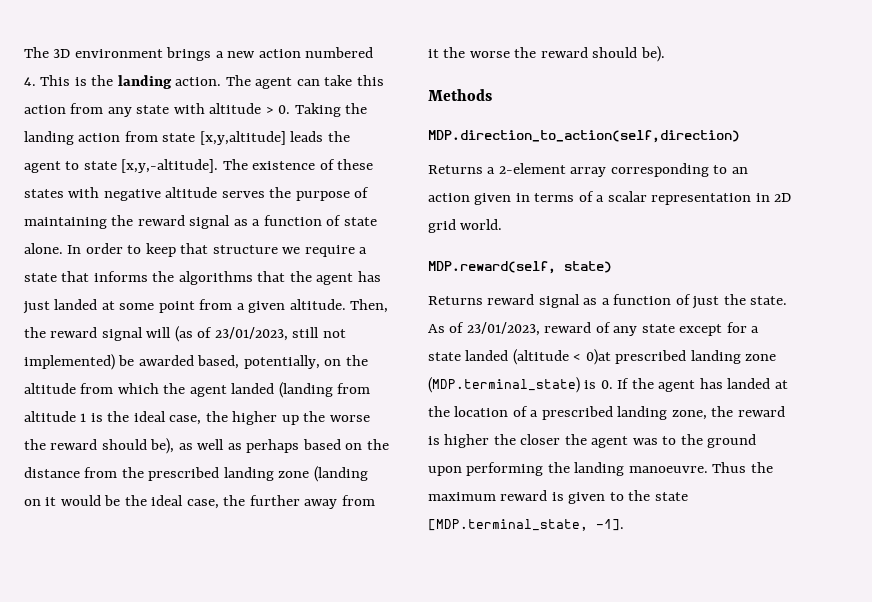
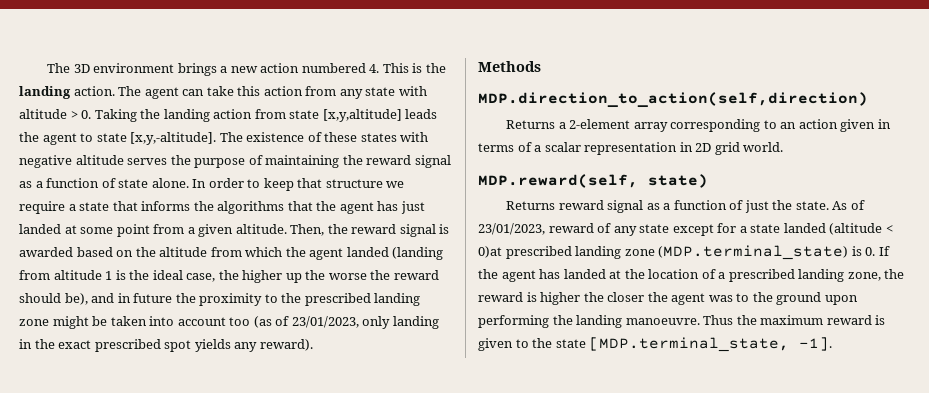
- Then, the reward signal will (as of 23/01/2023, still not implemented) be awarded based, potentially, on the altitude from which the agent landed (landing from altitude 1 is the ideal case, the higher up the worse the reward should be), as well as perhaps based on the distance from the prescribed landing zone (landing on it would be the ideal case, the further away from it the worse the reward should be).
+ Then, the reward signal is awarded based on the altitude from which the agent landed (landing from altitude 1 is the ideal case, the higher up the worse the reward should be), and in future the proximity to the prescribed landing zone might be taken into account too (as of 23/01/2023, only landing in the exact prescribed spot yields any reward).

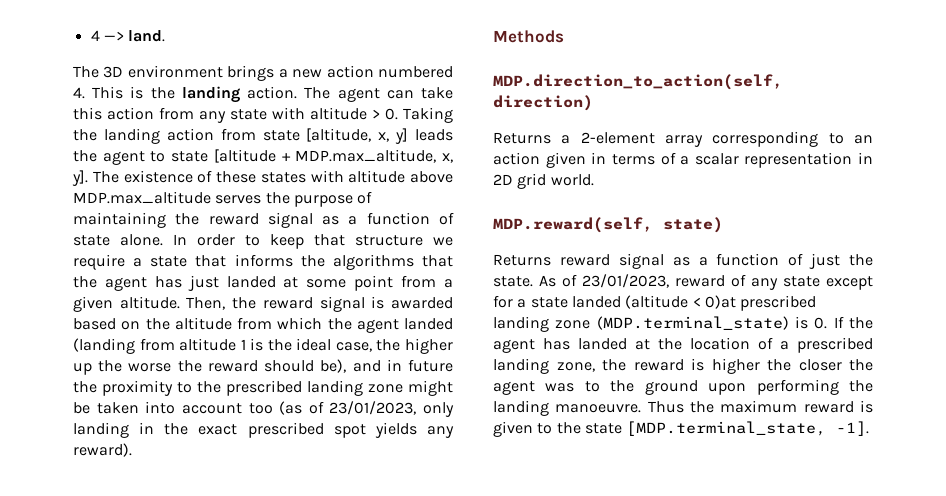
+ 4 —> land.
- The agent can take this action from any state with altitude > 0. Taking the landing action from state [x,y,altitude] leads the agent to state [x,y,-altitude].
+ The agent can take this action from any state with altitude > 0. Taking the landing action from state [altitude, x, y] leads the agent to state [altitude + MDP.max_altitude, x, y].
- The existence of these states with negative altitude serves the purpose of maintaining the reward signal as a function of state alone.
+ The existence of these states with altitude above MDP.max_altitude serves the purpose of maintaining the reward signal as a function of state alone.

